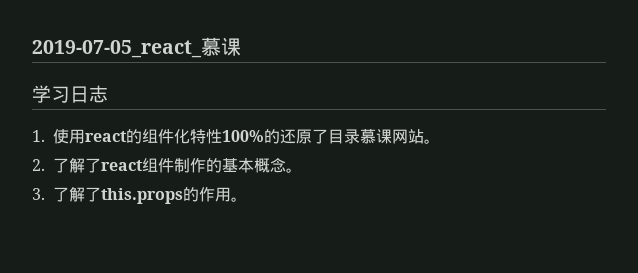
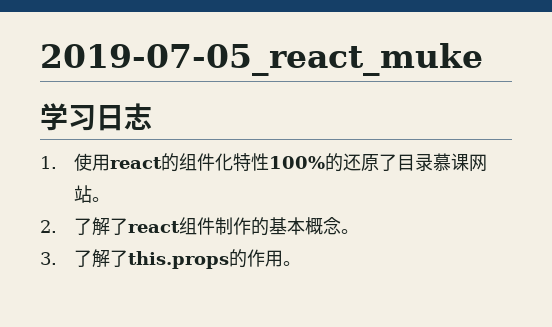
- 2019-07-05_react_慕课
+ 2019-07-05_react_muke

